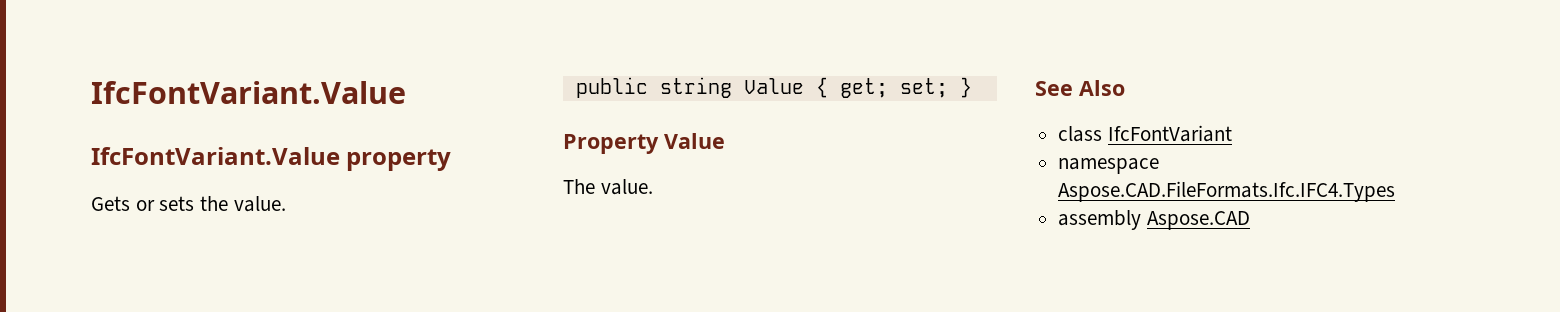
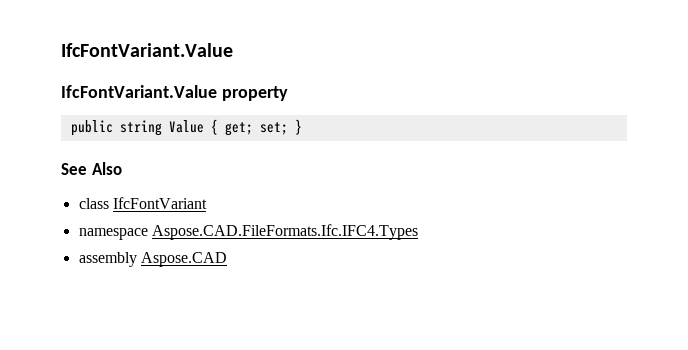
- Gets or sets the value.
- Property Value
- The value.

